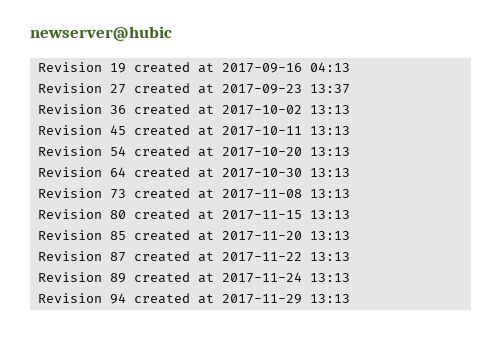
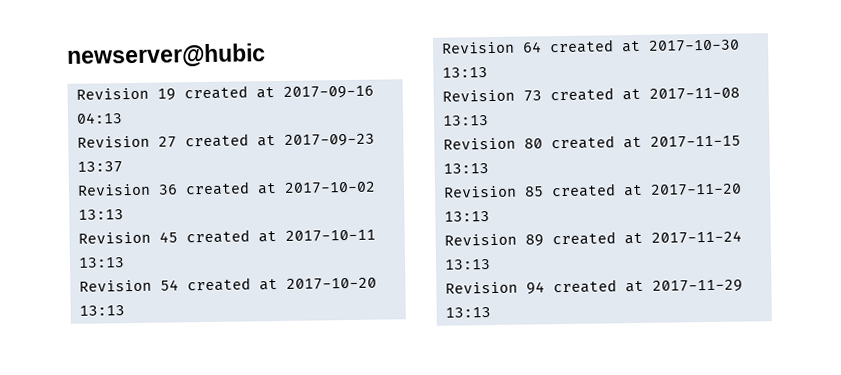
- Revision 87 created at 2017-11-22 13:13

